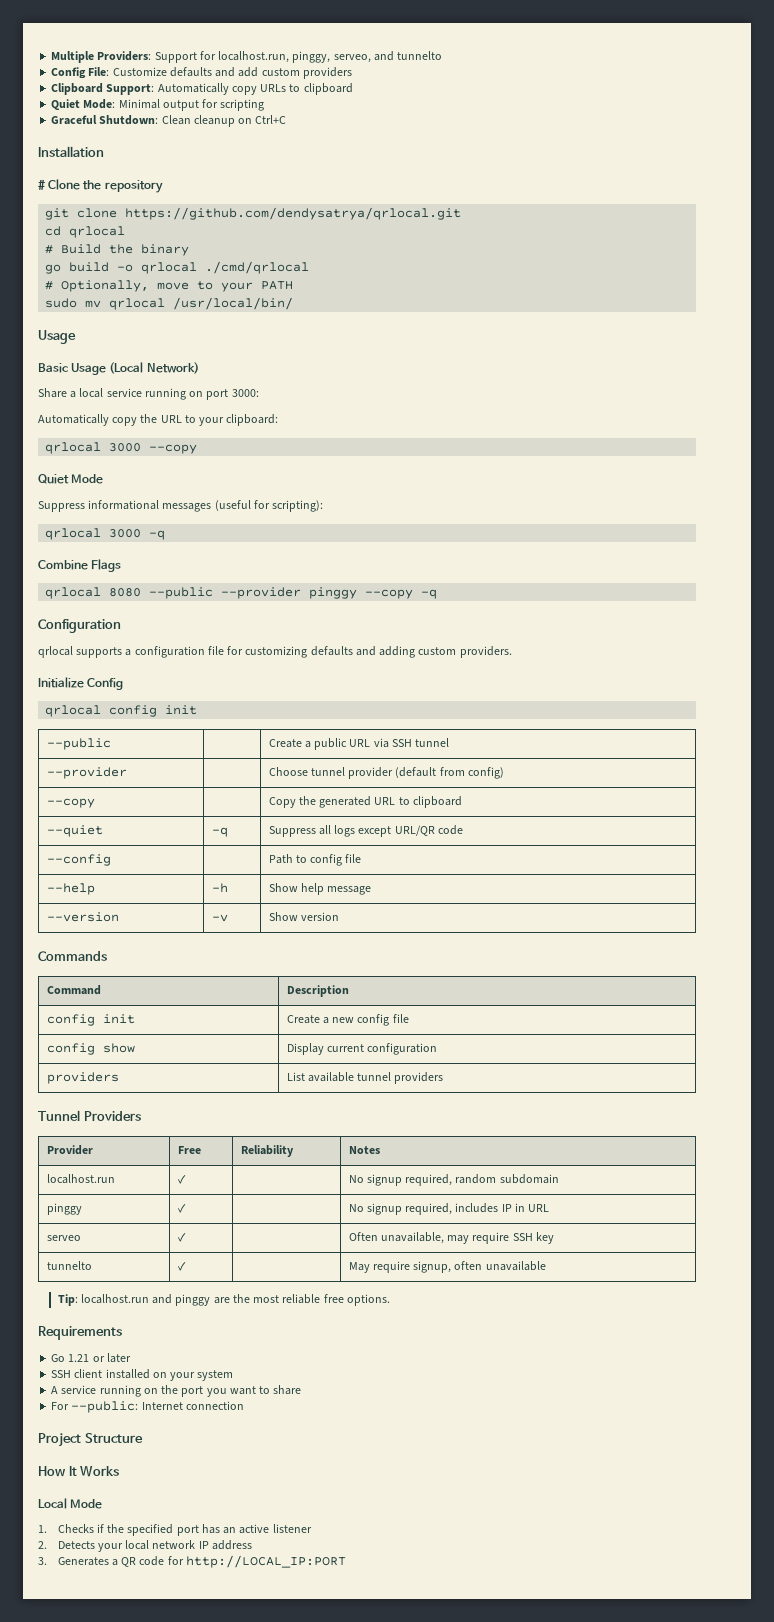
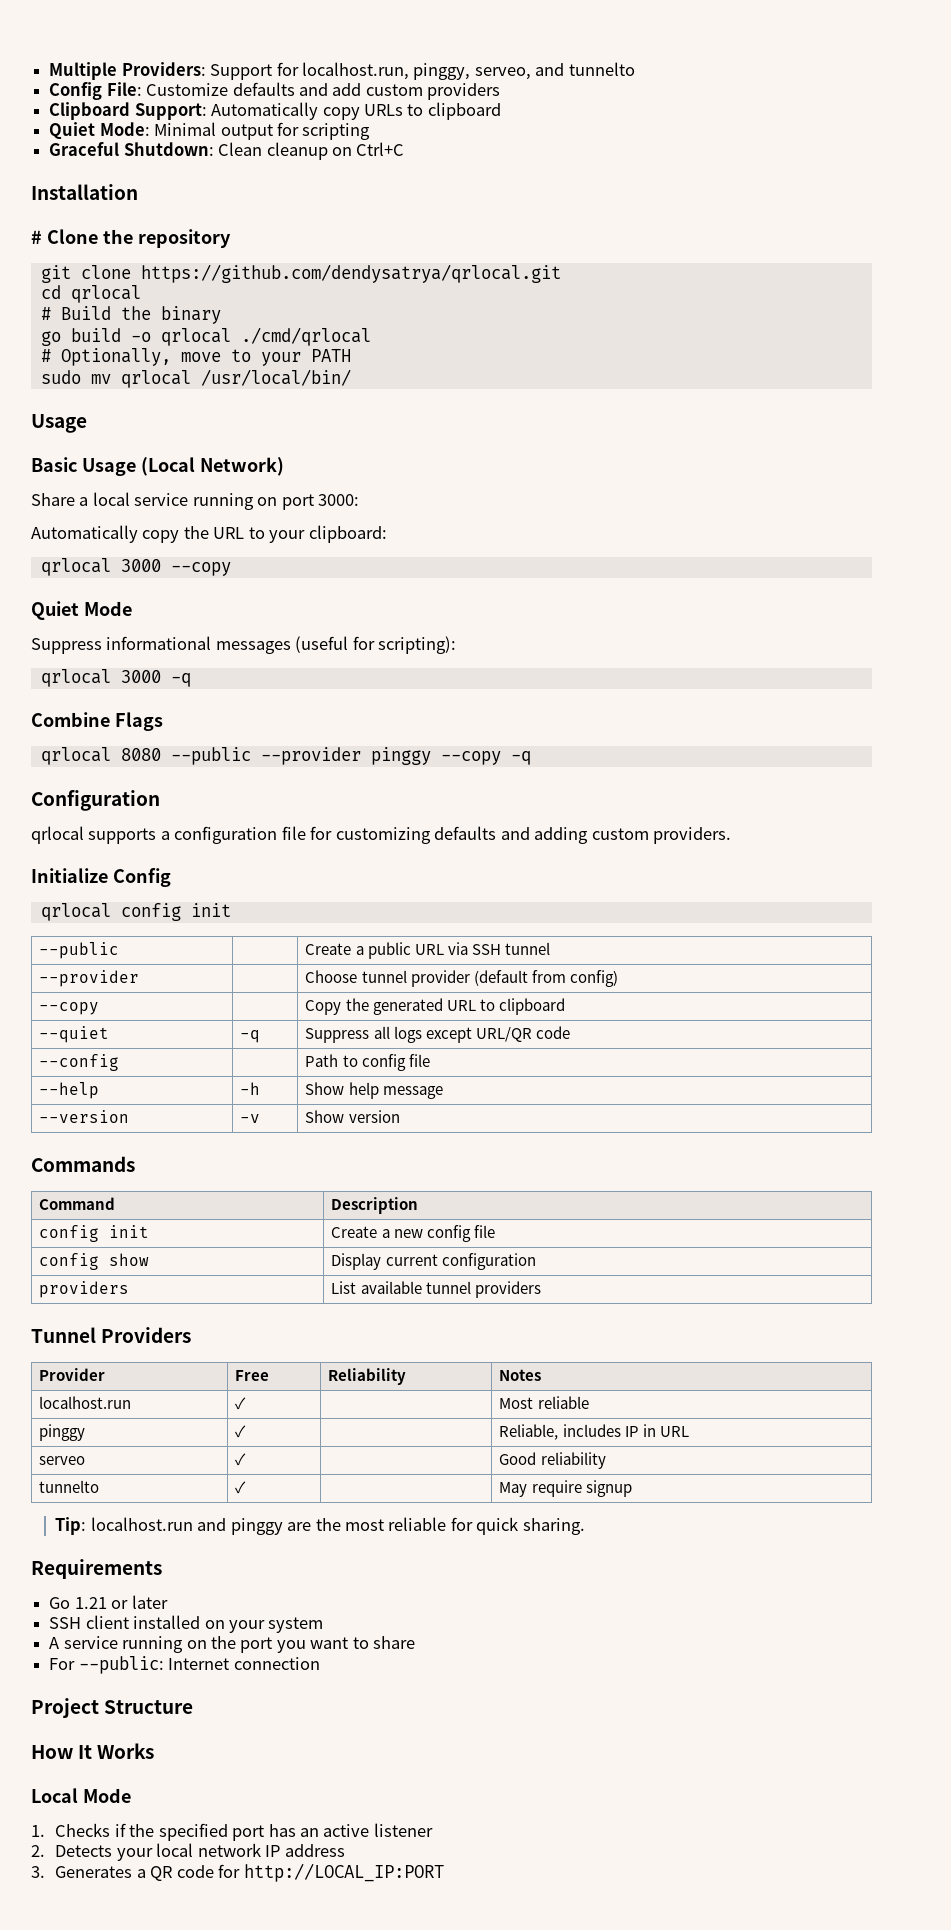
- localhost.run | ✓ | | No signup required, random subdomain
+ localhost.run | ✓ | | Most reliable
- pinggy | ✓ | | No signup required, includes IP in URL
+ pinggy | ✓ | | Reliable, includes IP in URL
- serveo | ✓ | | Often unavailable, may require SSH key
+ serveo | ✓ | | Good reliability
- tunnelto | ✓ | | May require signup, often unavailable
+ tunnelto | ✓ | | May require signup
- Tip: localhost.run and pinggy are the most reliable free options.
+ Tip: localhost.run and pinggy are the most reliable for quick sharing.

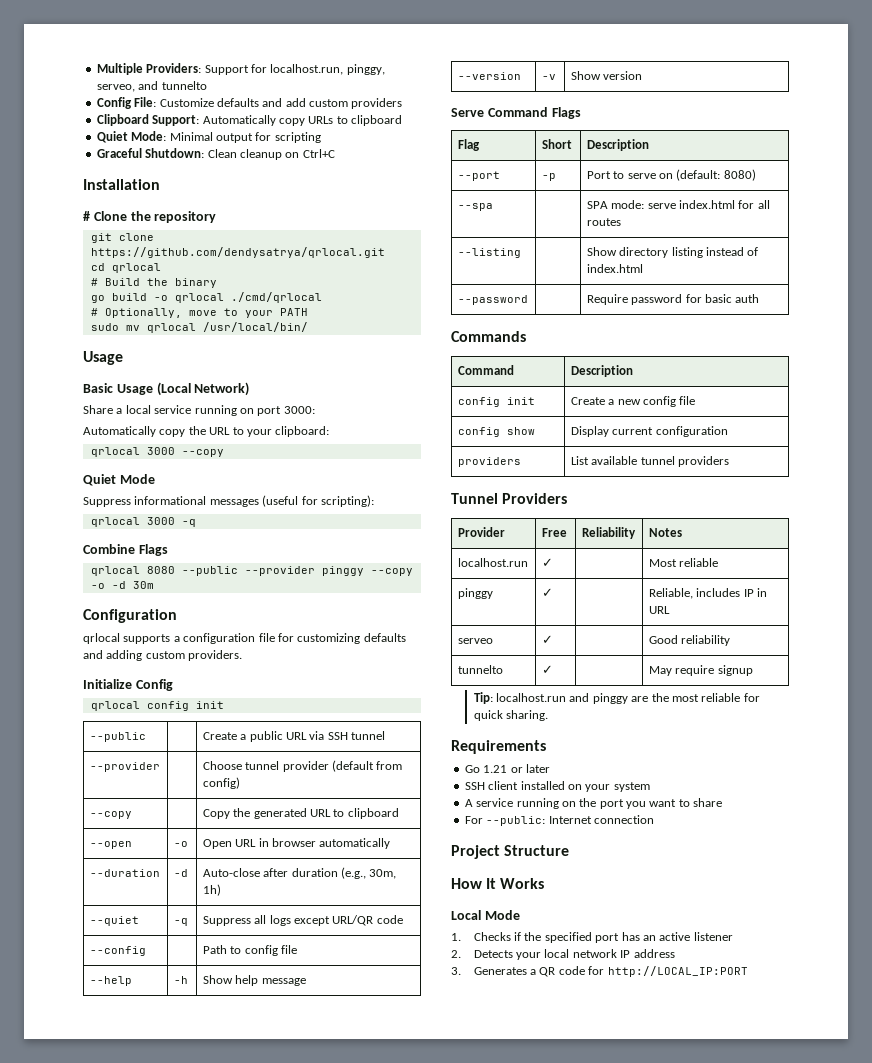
- qrlocal 8080 --public --provider pinggy --copy -q
+ qrlocal 8080 --public --provider pinggy --copy -o -d 30m
+ --open | -o | Open URL in browser automatically
+ --duration | -d | Auto-close after duration (e.g., 30m, 1h)
+ Serve Command Flags
+ Flag | Short | Description
+ --port | -p | Port to serve on (default: 8080)
+ --spa | | SPA mode: serve index.html for all routes
+ --listing | | Show directory listing instead of index.html
+ --password | | Require password for basic auth

